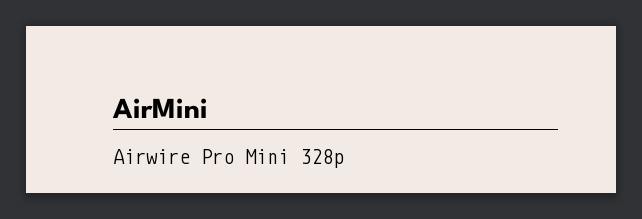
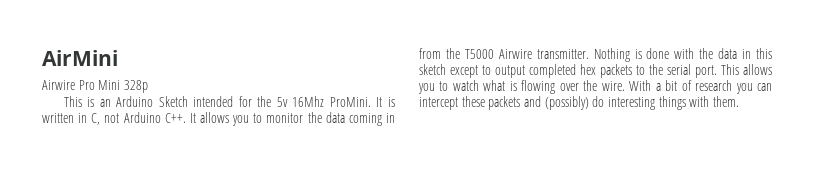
+ This is an Arduino Sketch intended for the 5v 16Mhz ProMini. It is written in C, not Arduino C++. It allows you to monitor the data coming in from the T5000 Airwire transmitter. Nothing is done with the data in this sketch except to output completed hex packets to the serial port. This allows you to watch what is flowing over the wire. With a bit of research you can intercept these packets and (possibly) do interesting things with them.

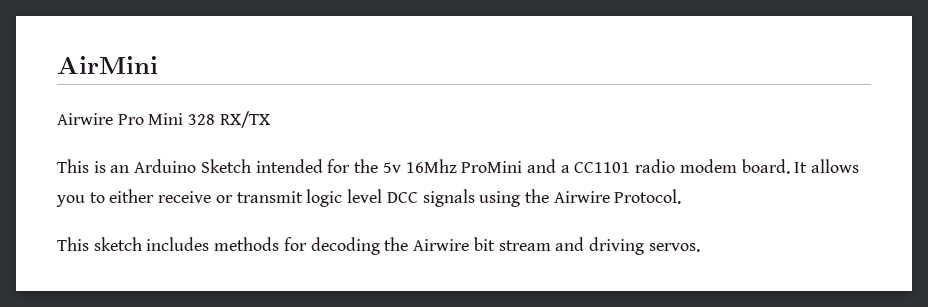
- Airwire Pro Mini 328p
+ Airwire Pro Mini 328 RX/TX
- This is an Arduino Sketch intended for the 5v 16Mhz ProMini. It is written in C, not Arduino C++. It allows you to monitor the data coming in from the T5000 Airwire transmitter. Nothing is done with the data in this sketch except to output completed hex packets to the serial port. This allows you to watch what is flowing over the wire. With a bit of research you can intercept these packets and (possibly) do interesting things with them.
+ This is an Arduino Sketch intended for the 5v 16Mhz ProMini and a CC1101 radio modem board. It allows you to either receive or transmit logic level DCC signals using the Airwire Protocol.
+ This sketch includes methods for decoding the Airwire bit stream and driving servos.

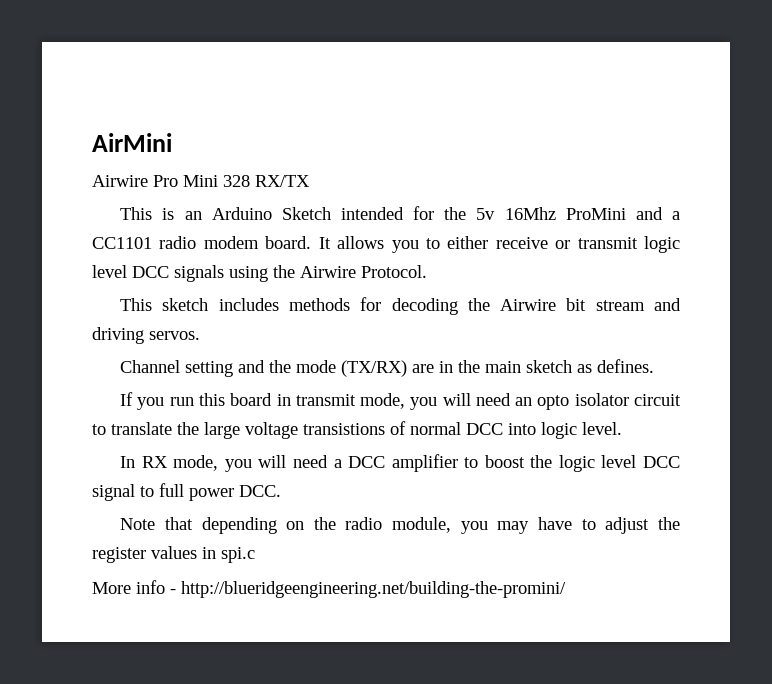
+ Channel setting and the mode (TX/RX) are in the main sketch as defines.
+ If you run this board in transmit mode, you will need an opto isolator circuit to translate the large voltage transistions of normal DCC into logic level.
+ In RX mode, you will need a DCC amplifier to boost the logic level DCC signal to full power DCC.
+ Note that depending on the radio module, you may have to adjust the register values in spi.c
+ More info - http://blueridgeengineering.net/building-the-promini/

